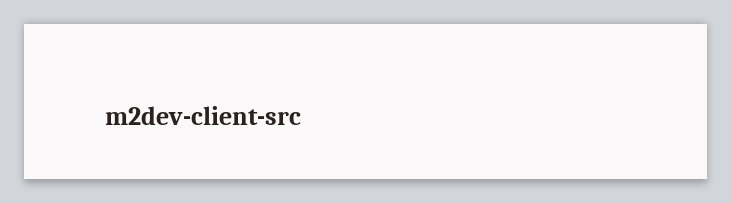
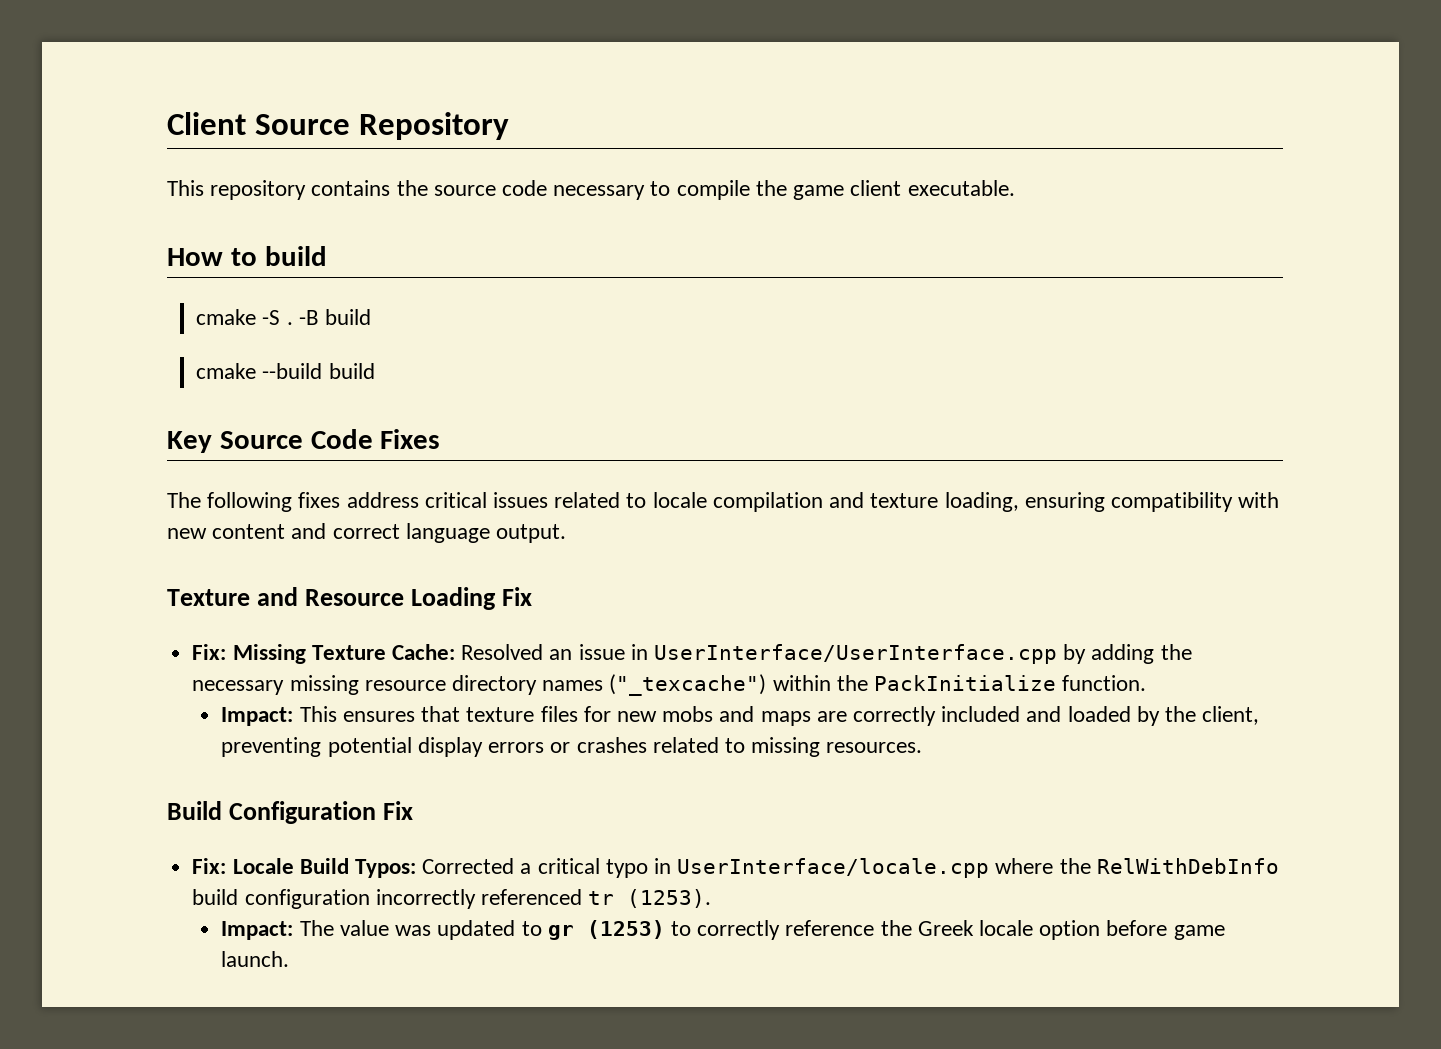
- m2dev-client-src
+ Client Source Repository
+ This repository contains the source code necessary to compile the game client executable.
+ How to build
+ cmake -S . -B build
+ cmake --build build
+ Key Source Code Fixes
+ The following fixes address critical issues related to locale compilation and texture loading, ensuring compatibility with new content and correct language output.
+ Texture and Resource Loading Fix
+ Fix: Missing Texture Cache: Resolved an issue in UserInterface/UserInterface.cpp by adding the necessary missing resource directory names ("_texcache") within the PackInitialize function.
+ Impact: This ensures that texture files for new mobs and maps are correctly included and loaded by the client, preventing potential display errors or crashes related to missing resources.
+ Build Configuration Fix
+ Fix: Locale Build Typos: Corrected a critical typo in UserInterface/locale.cpp where the RelWithDebInfo build configuration incorrectly referenced tr (1253).
+ Impact: The value was updated to gr (1253) to correctly reference the Greek locale option before game launch.

